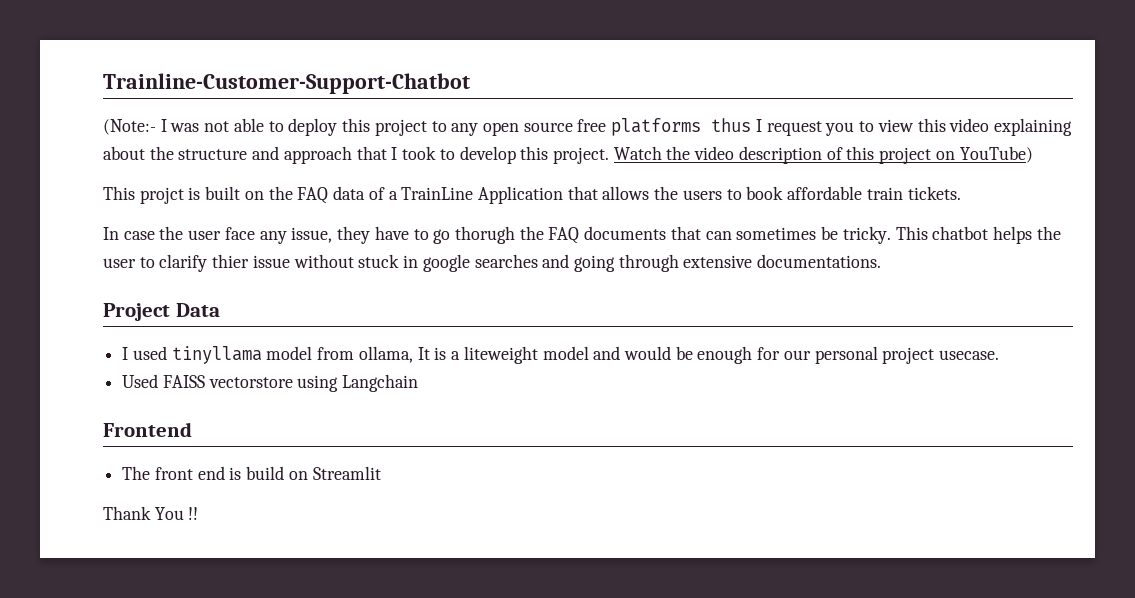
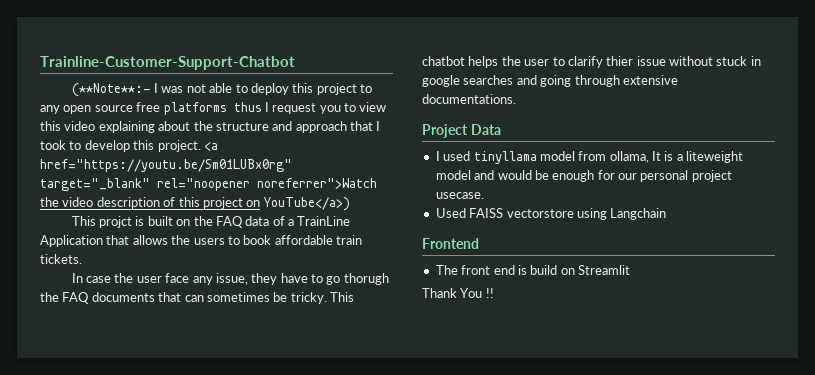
- (Note:- I was not able to deploy this project to any open source free platforms thus I request you to view this video explaining about the structure and approach that I took to develop this project.
+ (**Note**:- I was not able to deploy this project to any open source free platforms thus I request you to view this video explaining about the structure and approach that I took to develop this project.
- Watch the video description of this project on YouTube)
+ <a href="https://youtu.be/Sm01LUBx0rg" target="_blank" rel="noopener noreferrer">Watch the video description of this project on YouTube</a>)

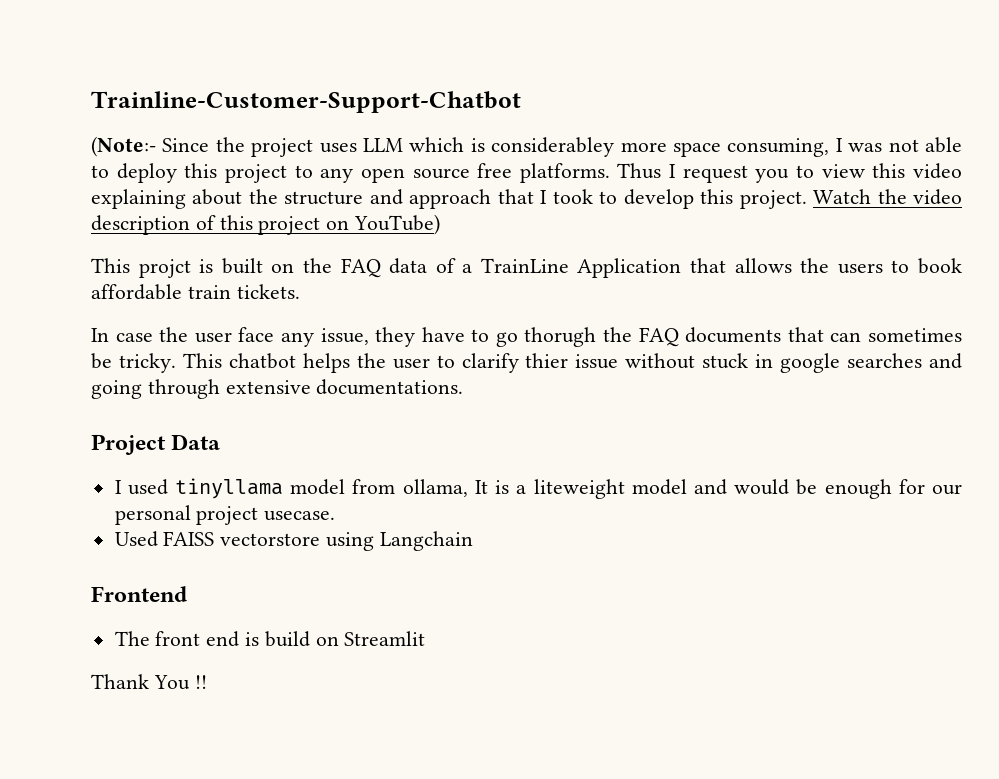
- (**Note**:- I was not able to deploy this project to any open source free platforms thus I request you to view this video explaining about the structure and approach that I took to develop this project.
+ (Note:- Since the project uses LLM which is considerabley more space consuming, I was not able to deploy this project to any open source free platforms. Thus I request you to view this video explaining about the structure and approach that I took to develop this project.
- <a href="https://youtu.be/Sm01LUBx0rg" target="_blank" rel="noopener noreferrer">Watch the video description of this project on YouTube</a>)
+ Watch the video description of this project on YouTube)

